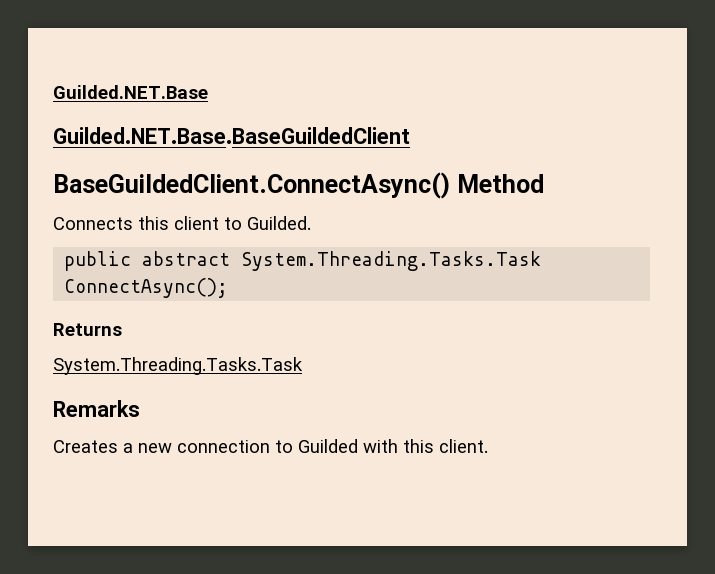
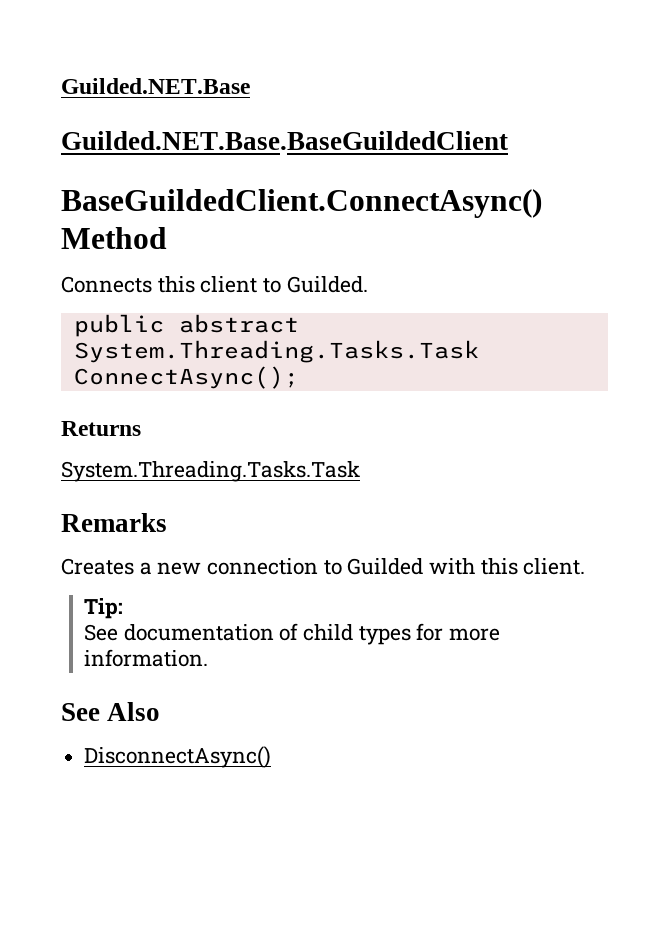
+ Tip:
+ See documentation of child types for more information.
+ See Also
+ DisconnectAsync()

